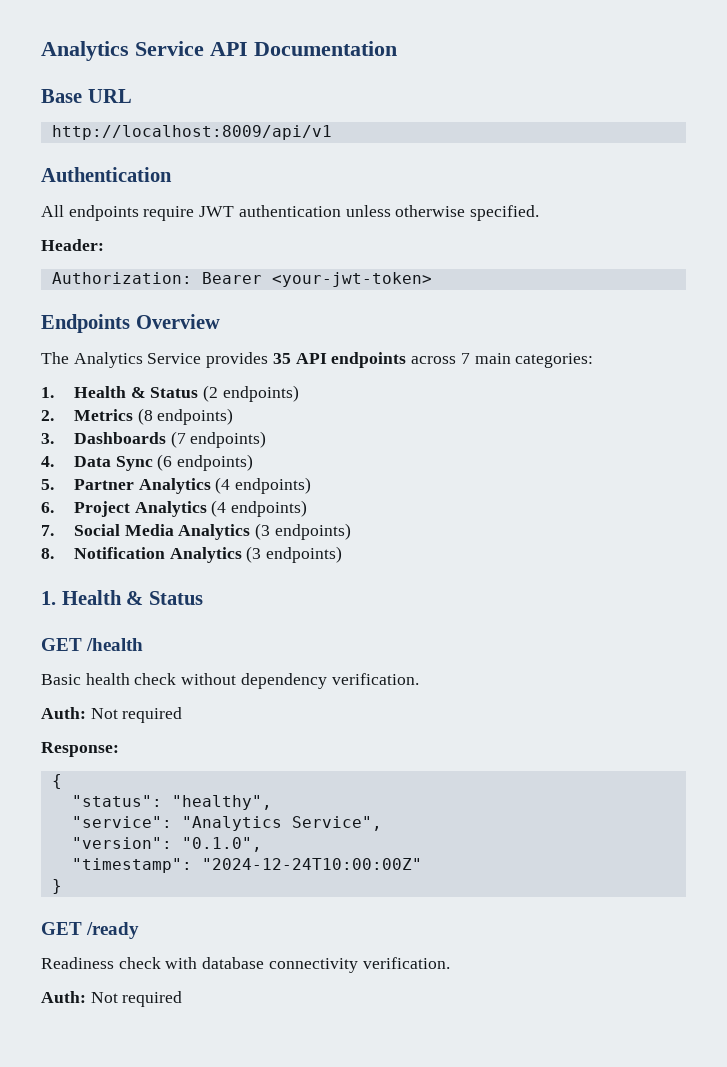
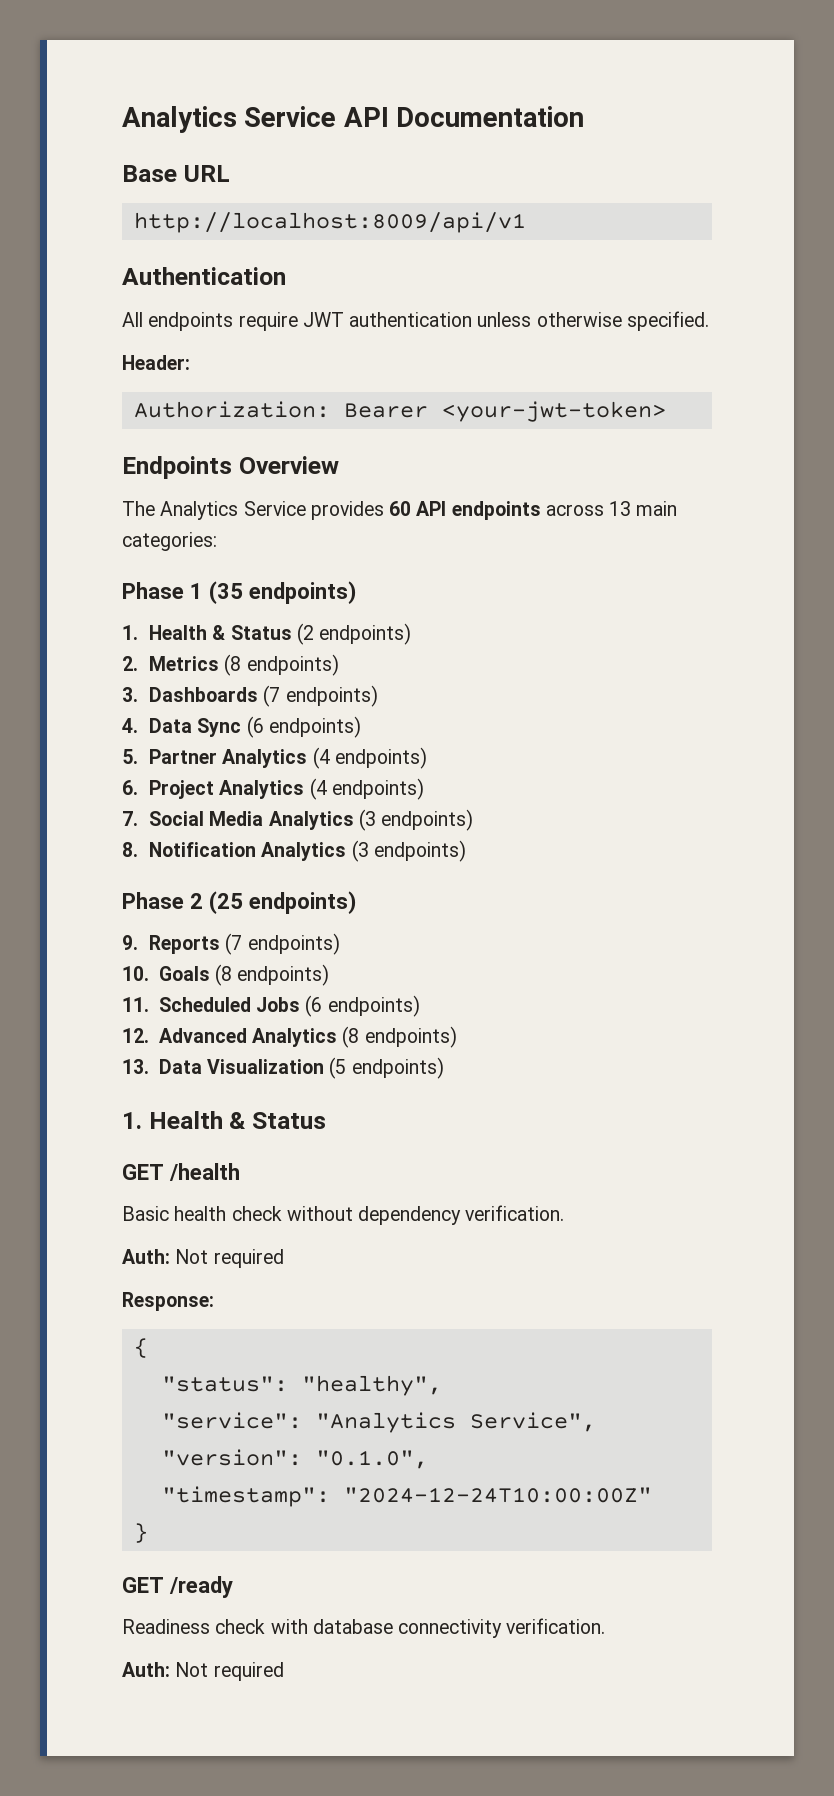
- The Analytics Service provides 35 API endpoints across 7 main categories:
+ The Analytics Service provides 60 API endpoints across 13 main categories:
+ Phase 1 (35 endpoints)
+ Phase 2 (25 endpoints)
+ 9. Reports (7 endpoints)
+ 10. Goals (8 endpoints)
+ 11. Scheduled Jobs (6 endpoints)
+ 12. Advanced Analytics (8 endpoints)
+ 13. Data Visualization (5 endpoints)

